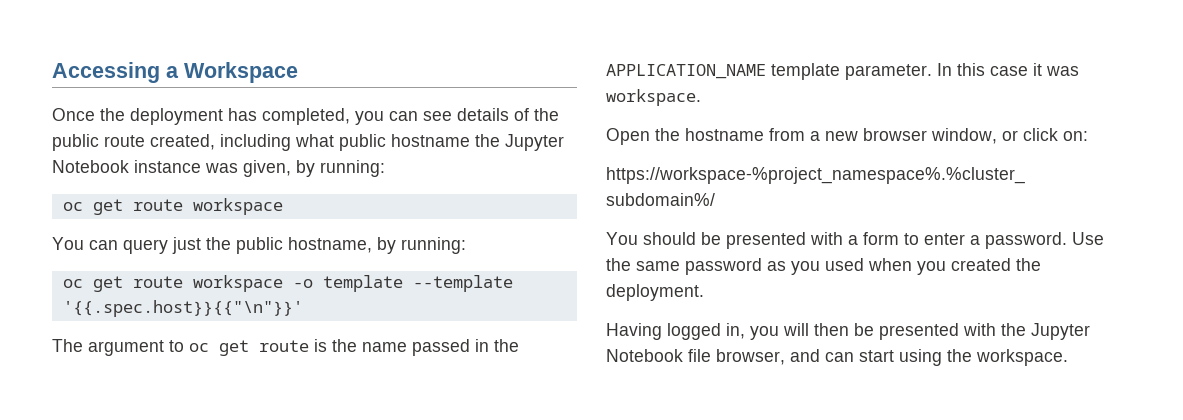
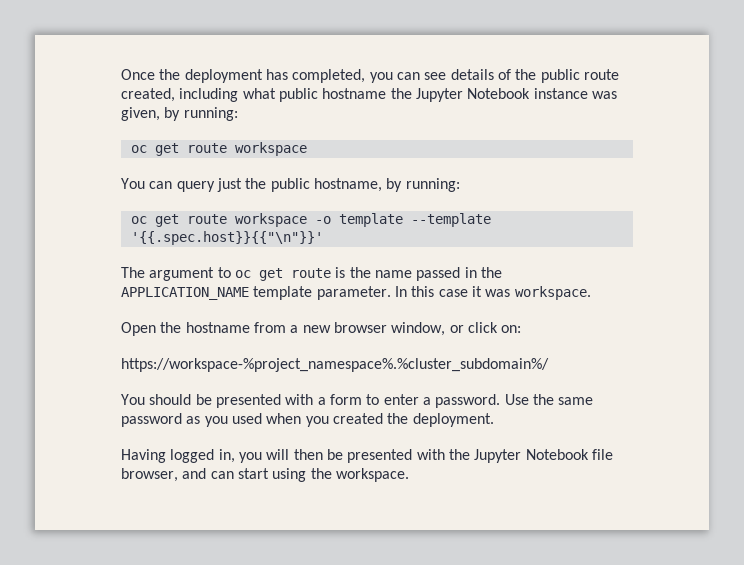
- Accessing a Workspace

